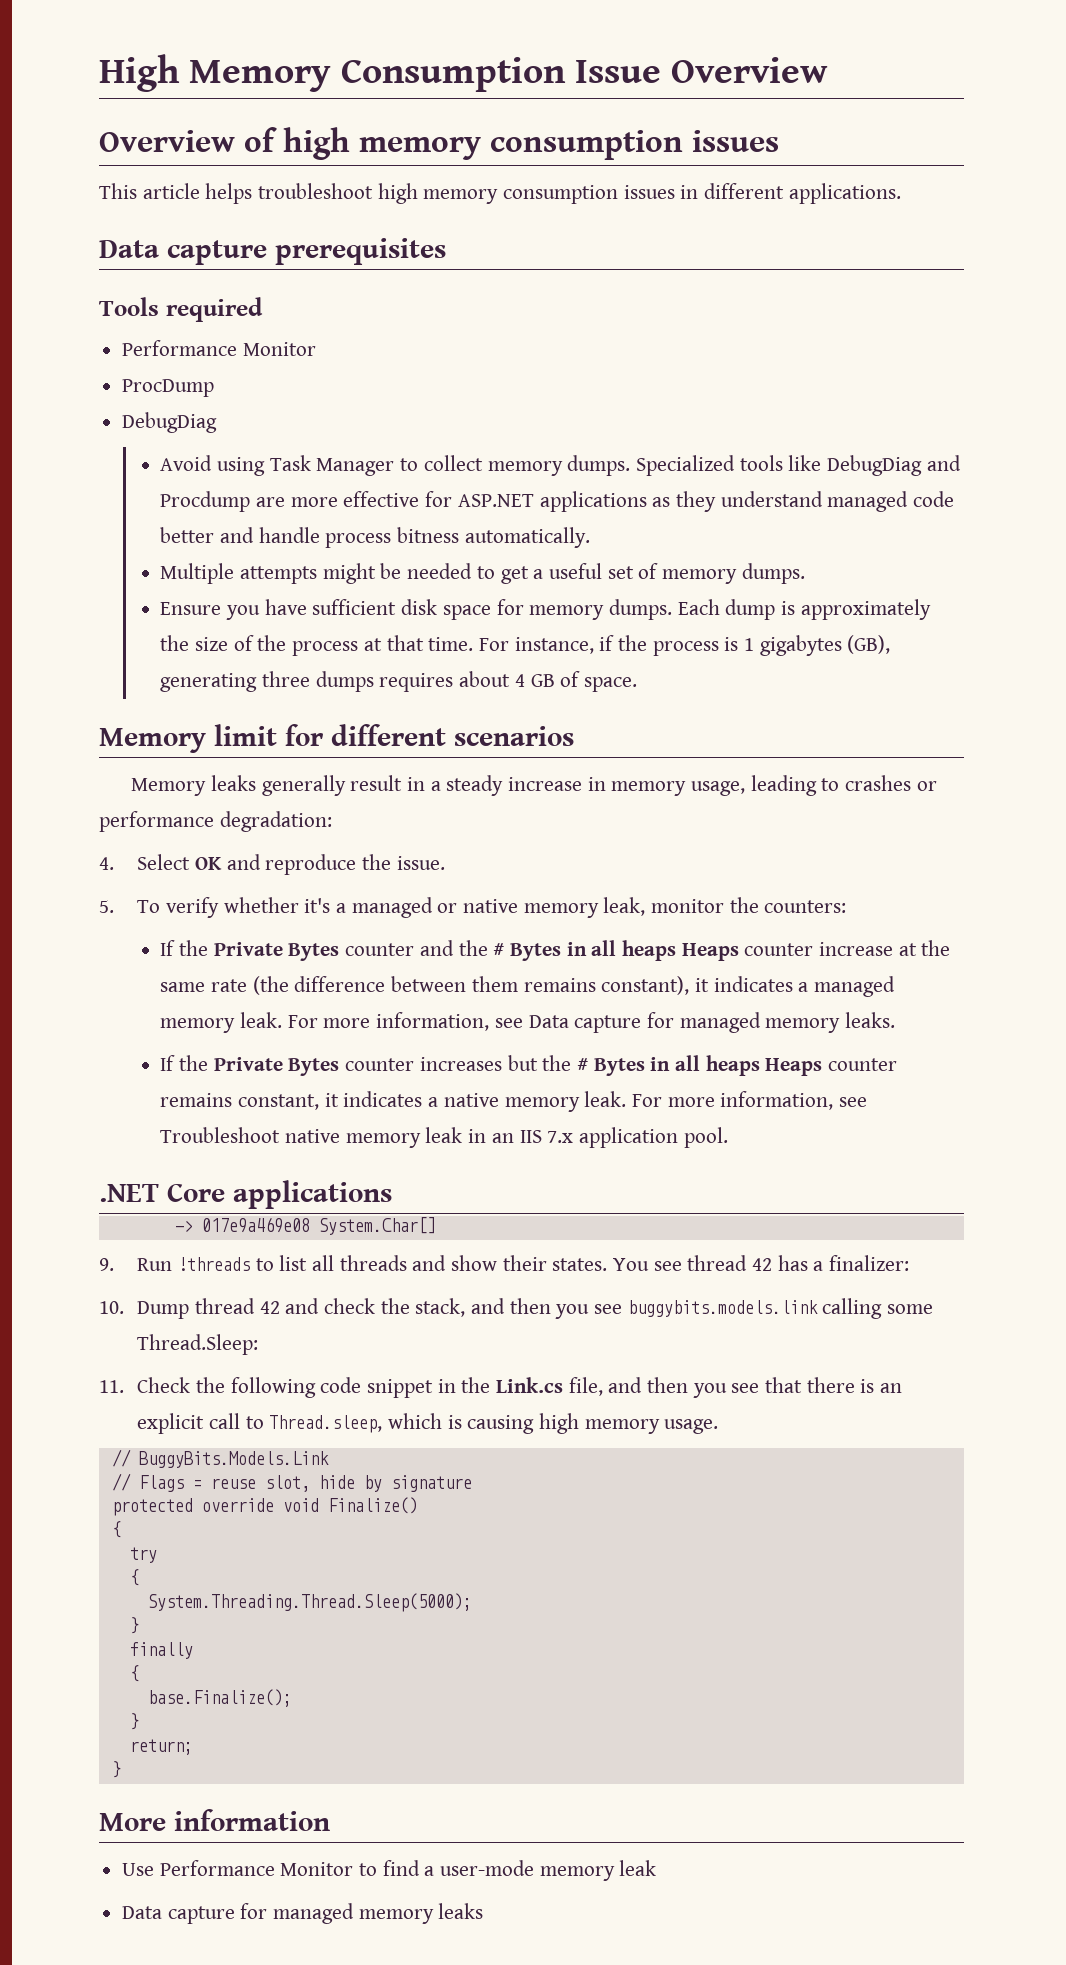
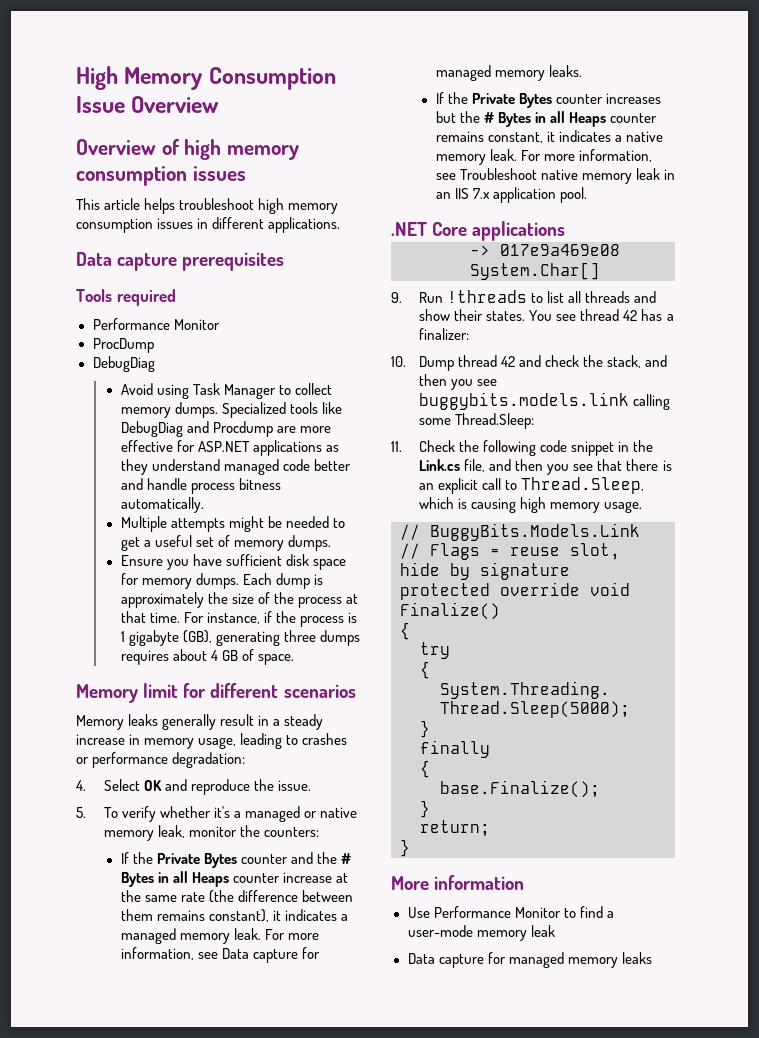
- For instance, if the process is 1 gigabytes (GB), generating three dumps requires about 4 GB of space.
+ For instance, if the process is 1 gigabyte (GB), generating three dumps requires about 4 GB of space.
- If the Private Bytes counter and the # Bytes in all heaps Heaps counter increase at the same rate (the difference between them remains constant), it indicates a managed memory leak.
+ If the Private Bytes counter and the # Bytes in all Heaps counter increase at the same rate (the difference between them remains constant), it indicates a managed memory leak.
- If the Private Bytes counter increases but the # Bytes in all heaps Heaps counter remains constant, it indicates a native memory leak.
+ If the Private Bytes counter increases but the # Bytes in all Heaps counter remains constant, it indicates a native memory leak.
- 11. Check the following code snippet in the Link.cs file, and then you see that there is an explicit call to Thread.sleep, which is causing high memory usage.
+ 11. Check the following code snippet in the Link.cs file, and then you see that there is an explicit call to Thread.Sleep, which is causing high memory usage.

